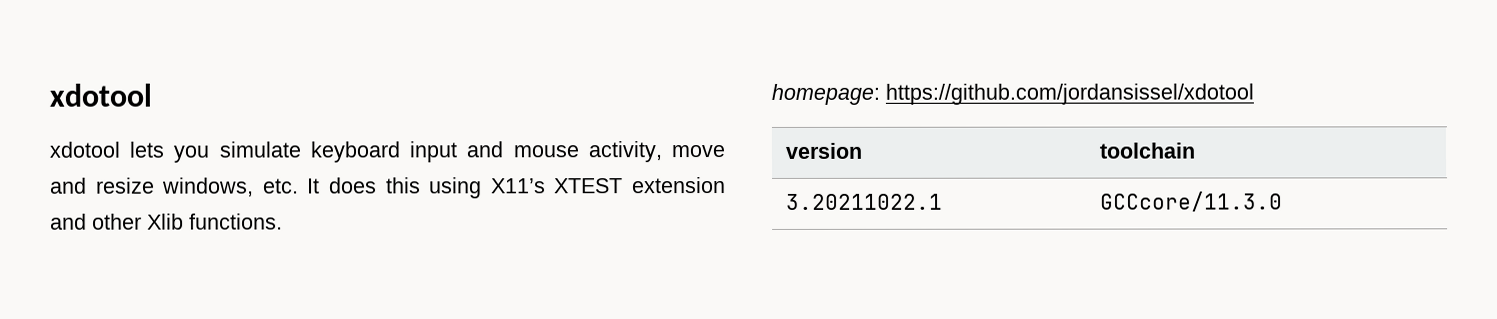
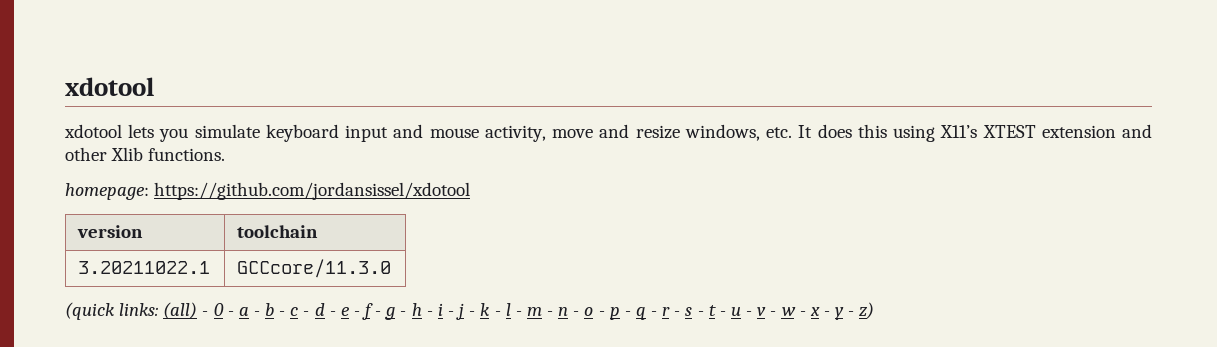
+ (quick links: (all) - 0 - a - b - c - d - e - f - g - h - i - j - k - l - m - n - o - p - q - r - s - t - u - v - w - x - y - z)

